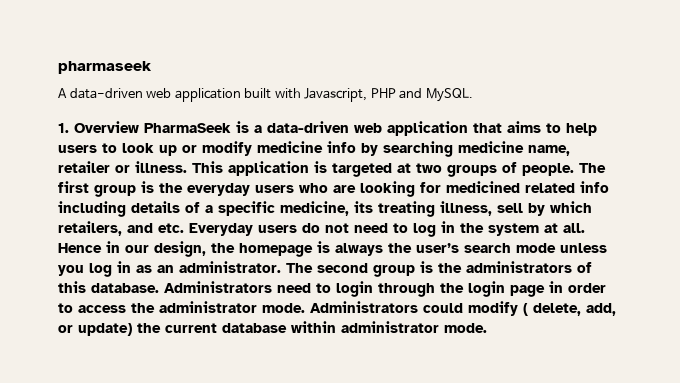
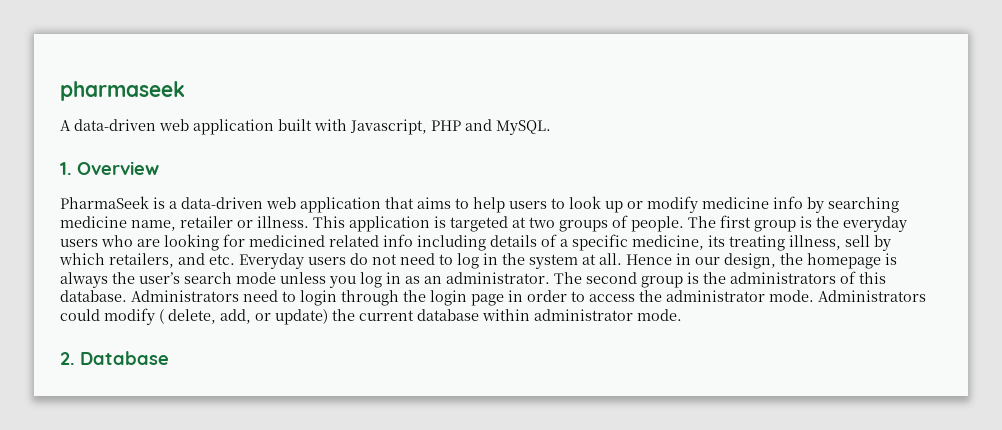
- 1. Overview PharmaSeek is a data-driven web application that aims to help users to look up or modify medicine info by searching medicine name, retailer or illness.
+ 1. Overview
+ PharmaSeek is a data-driven web application that aims to help users to look up or modify medicine info by searching medicine name, retailer or illness.
+ 2. Database

